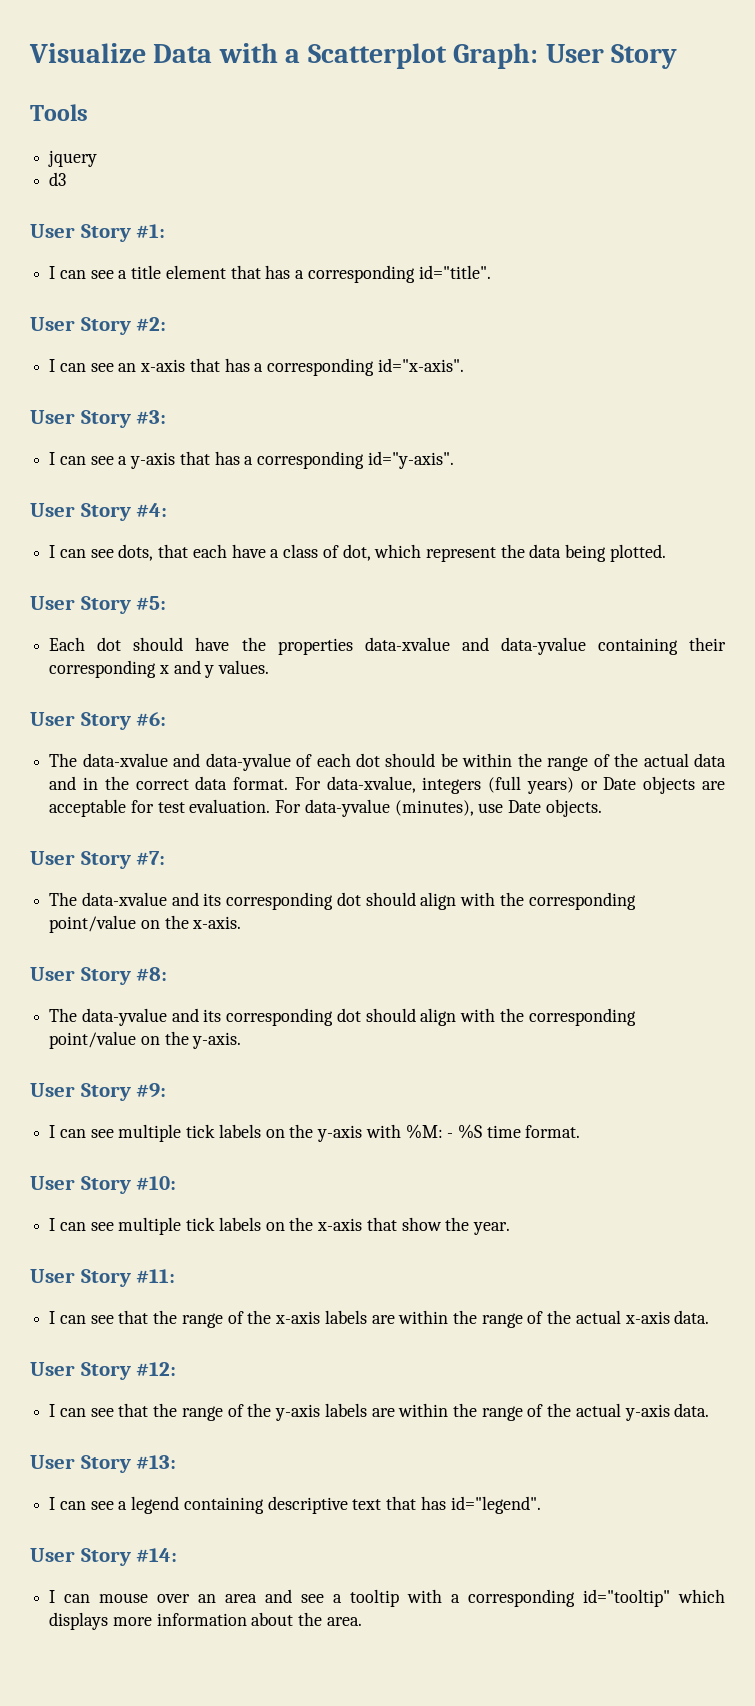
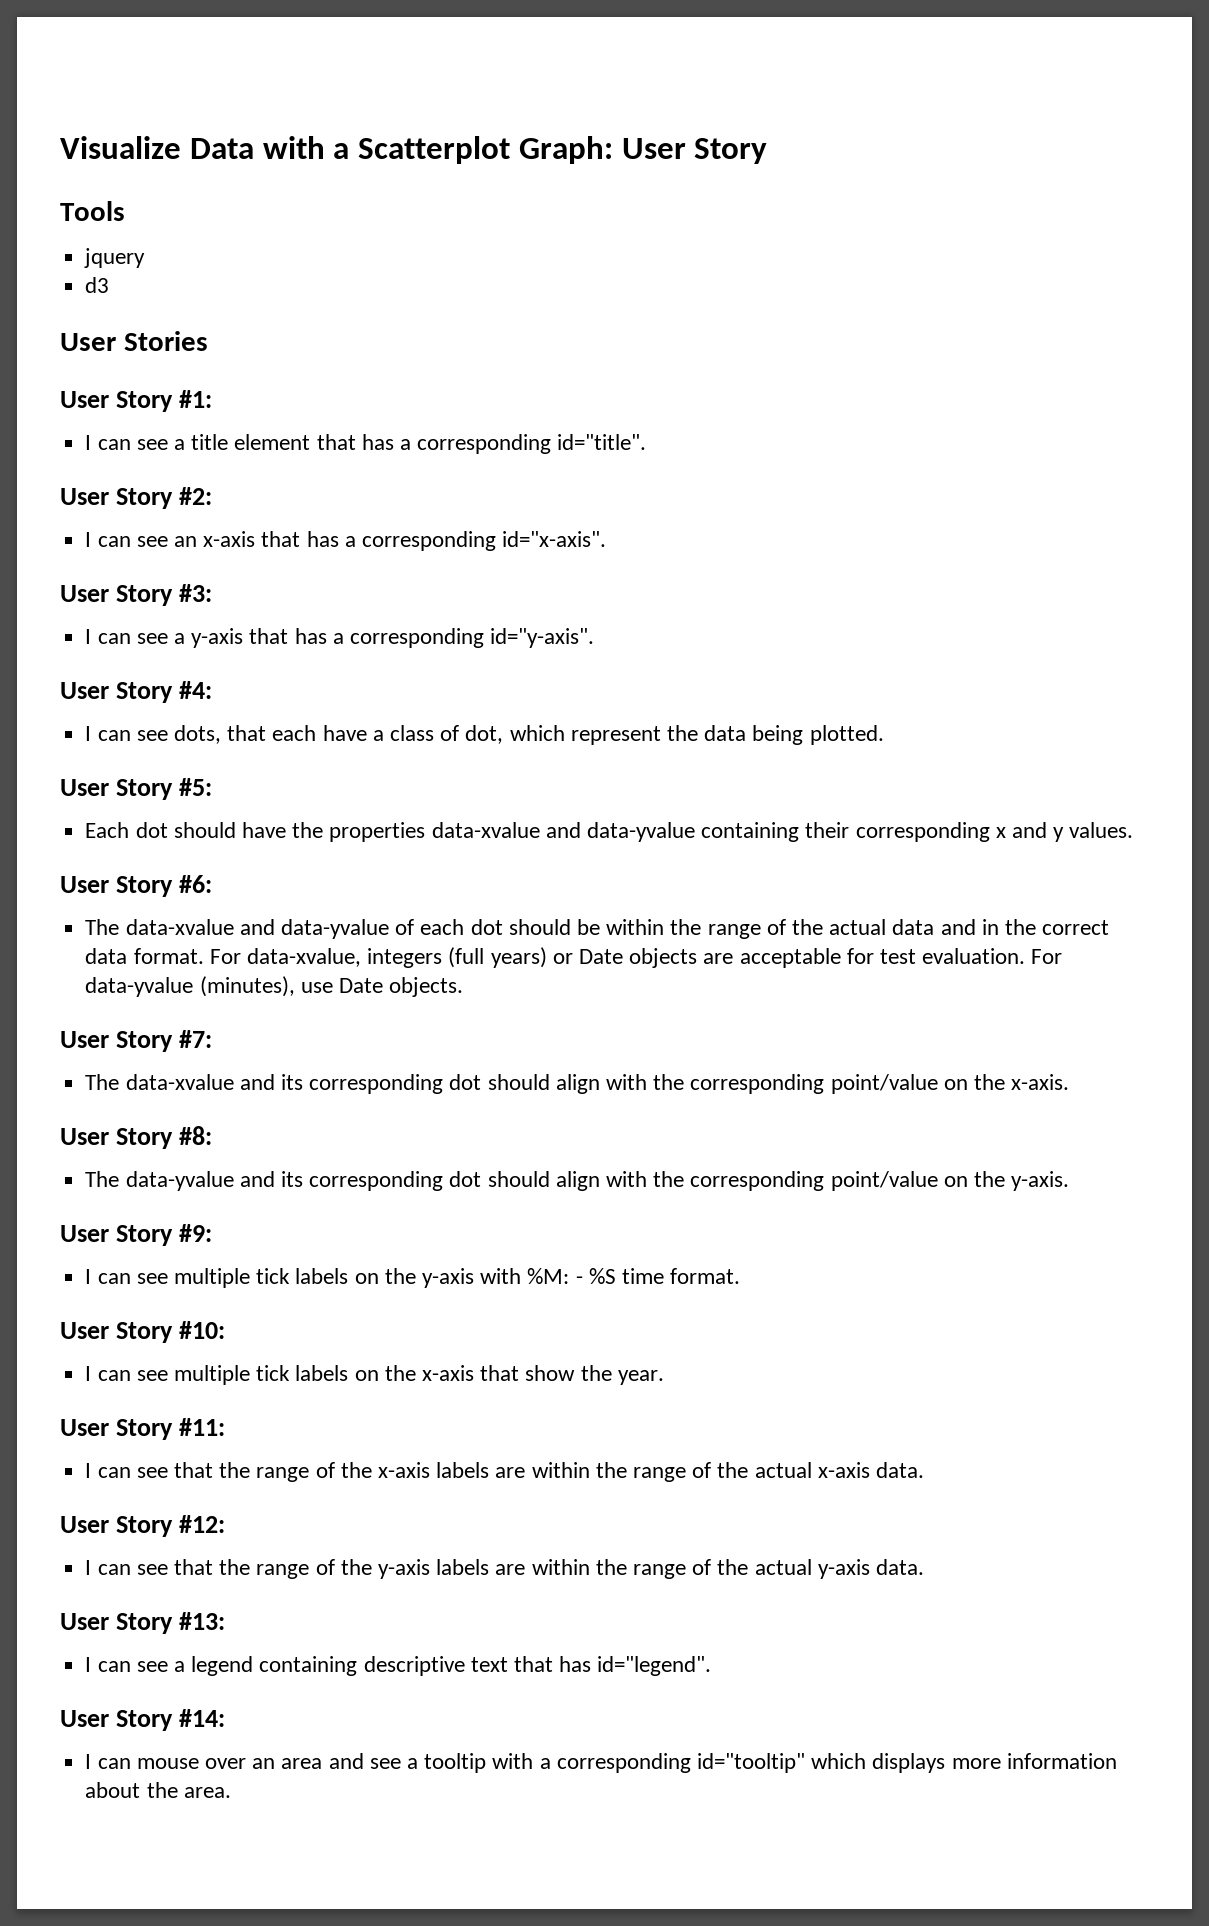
+ User Stories

